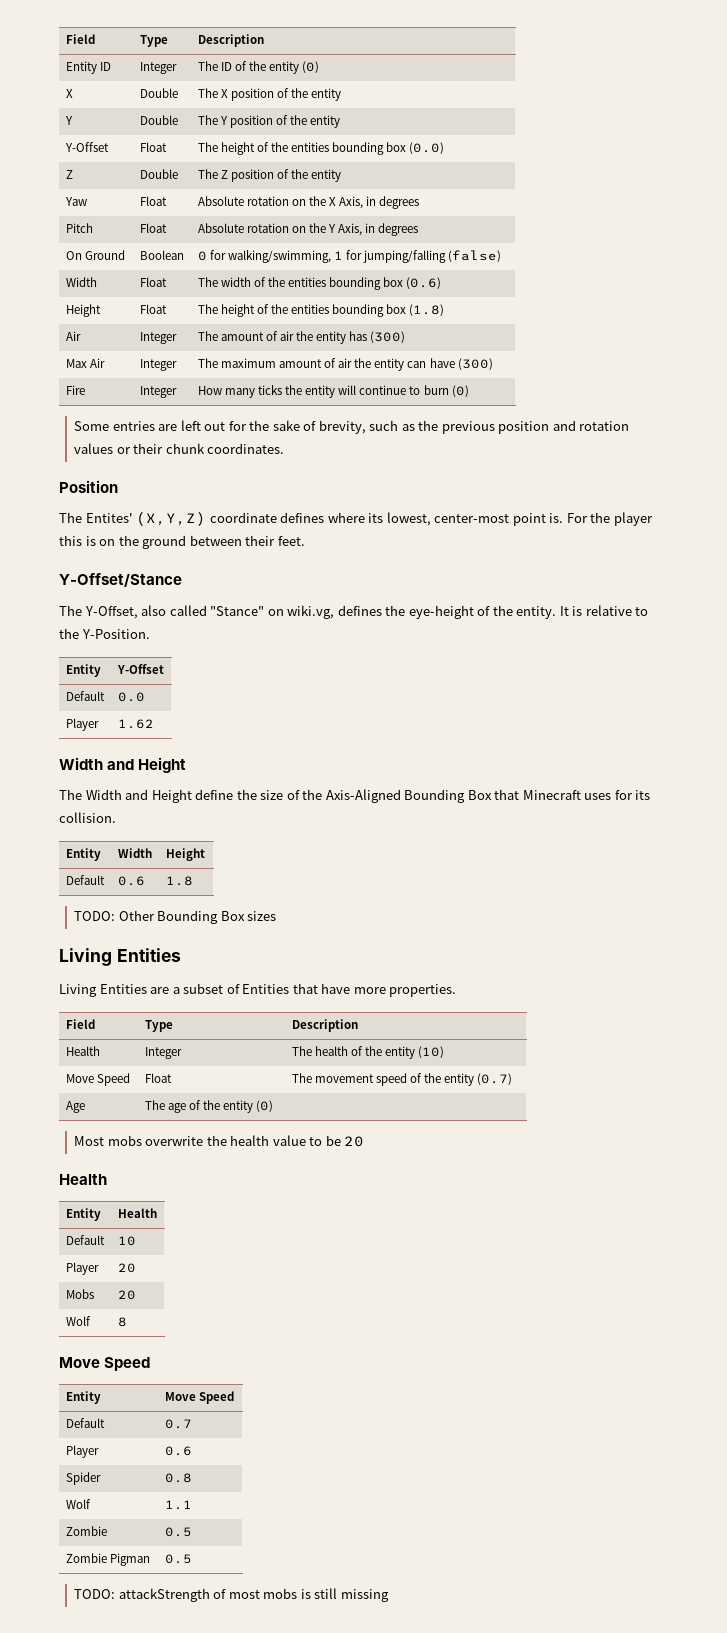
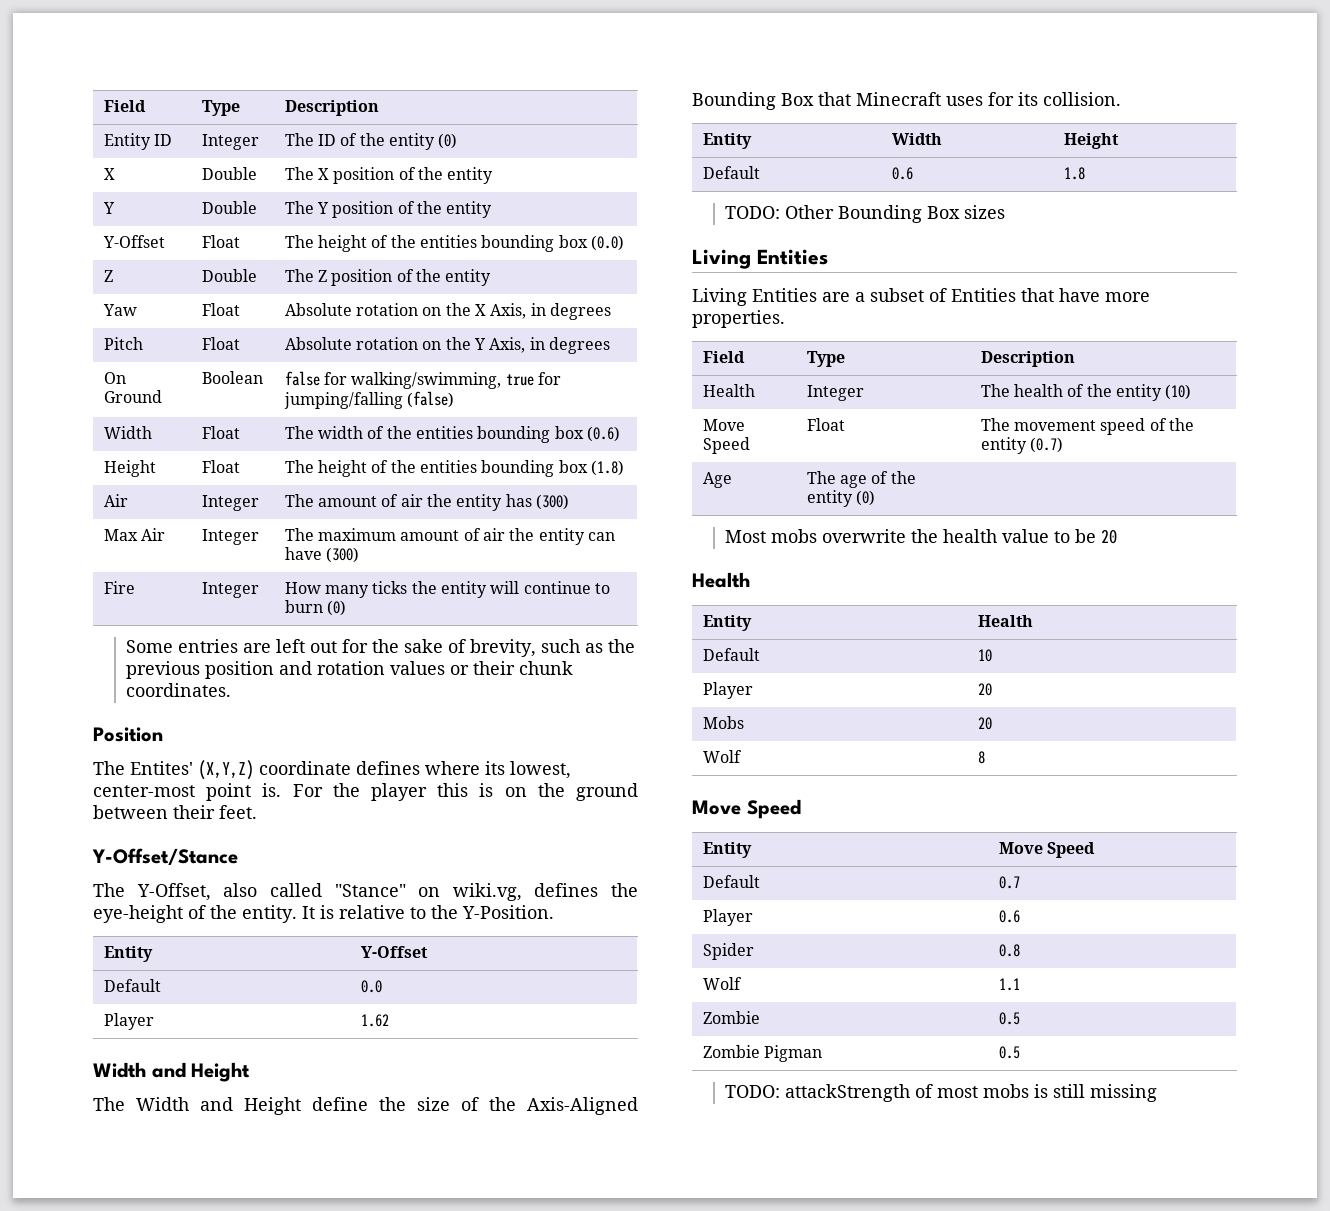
- On Ground | Boolean | 0 for walking/swimming, 1 for jumping/falling (false)
+ On Ground | Boolean | false for walking/swimming, true for jumping/falling (false)

